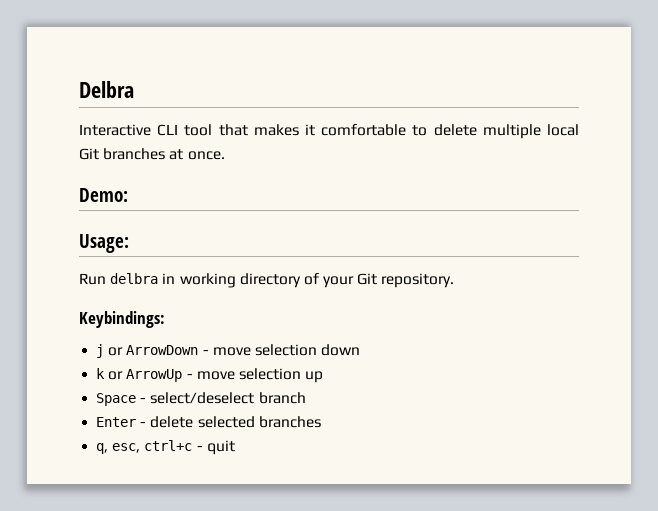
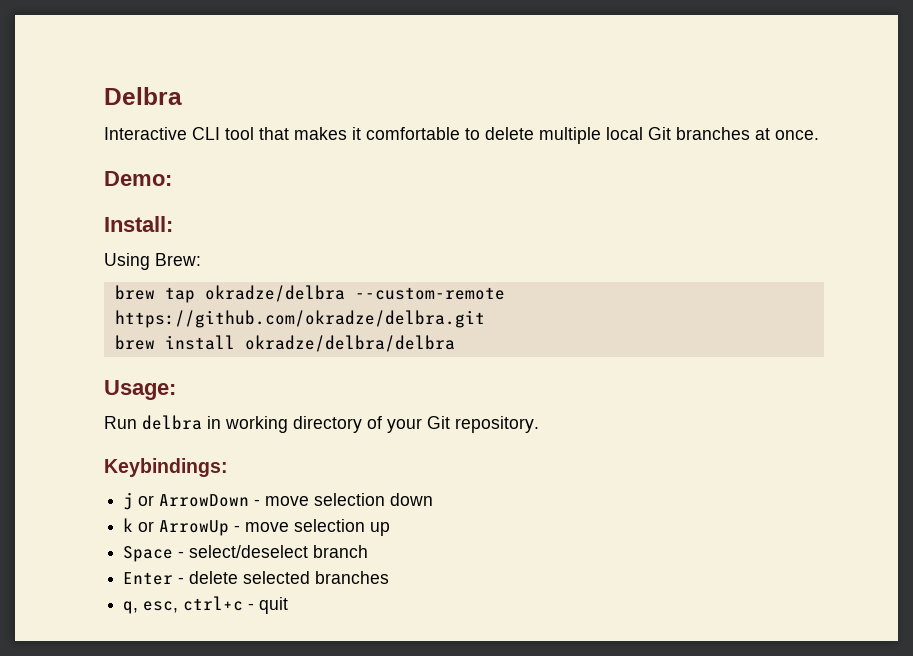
+ Install:
+ Using Brew:
+ brew tap okradze/delbra --custom-remote https://github.com/okradze/delbra.git
+ brew install okradze/delbra/delbra

